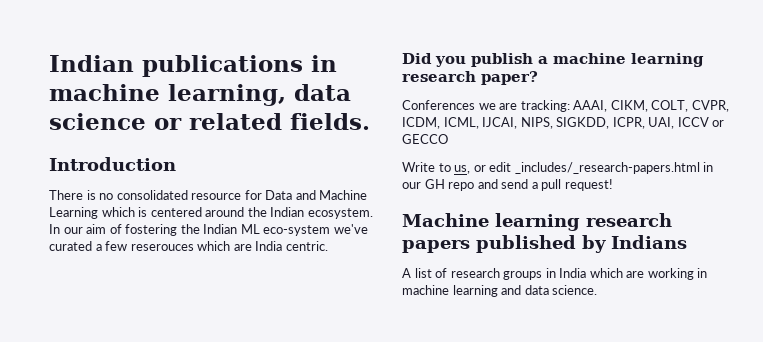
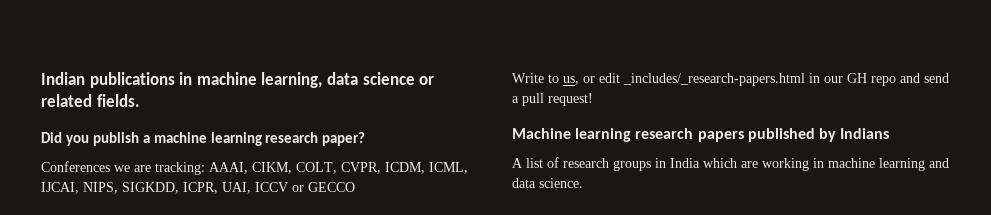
- Introduction
- There is no consolidated resource for Data and Machine Learning which is centered around the Indian ecosystem. In our aim of fostering the Indian ML eco-system we've curated a few reserouces which are India centric.

